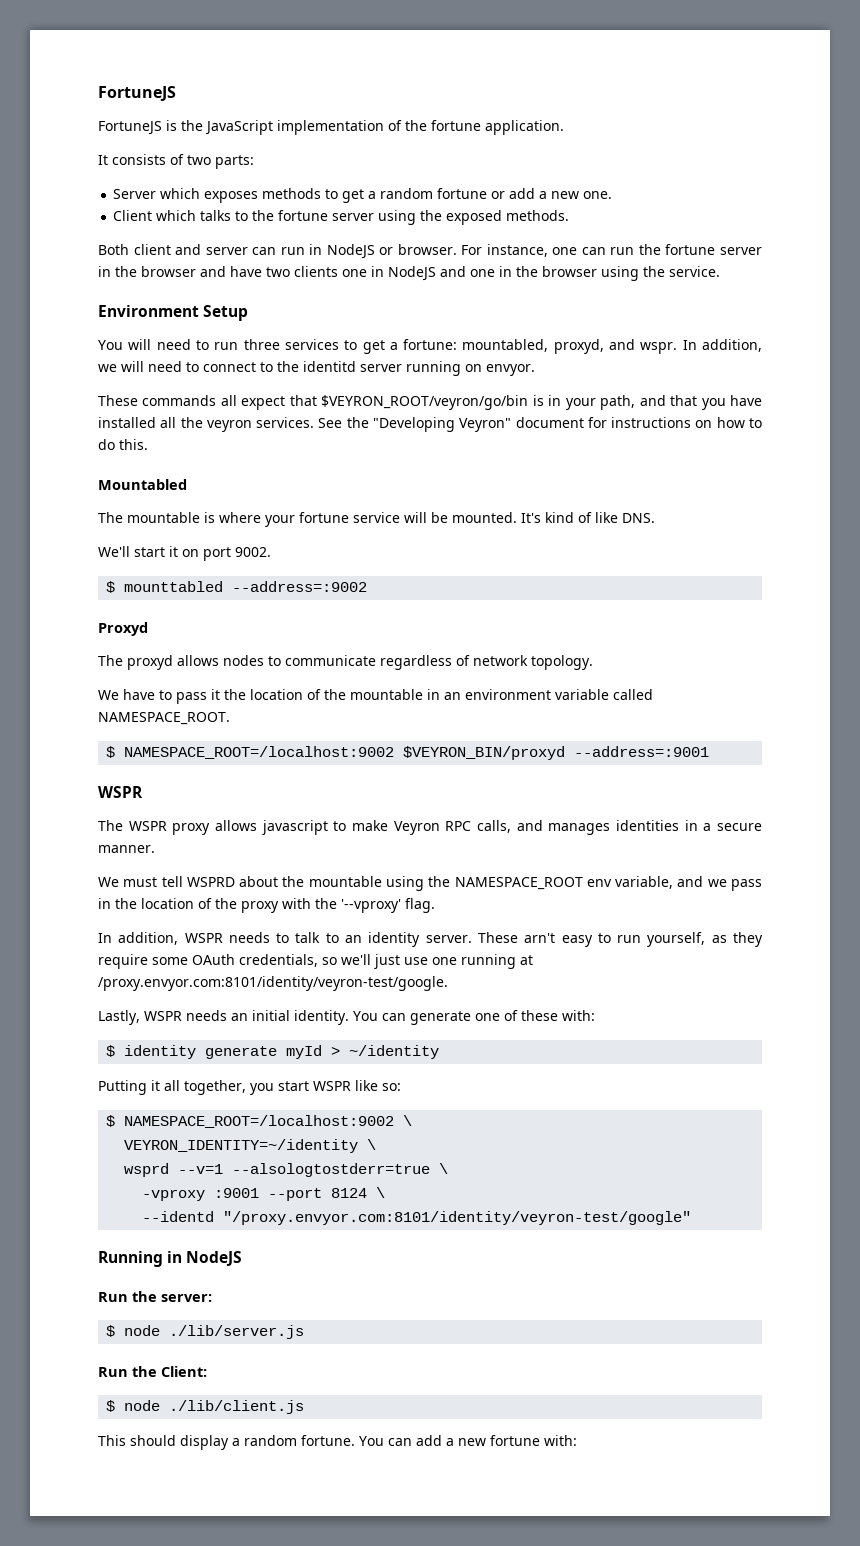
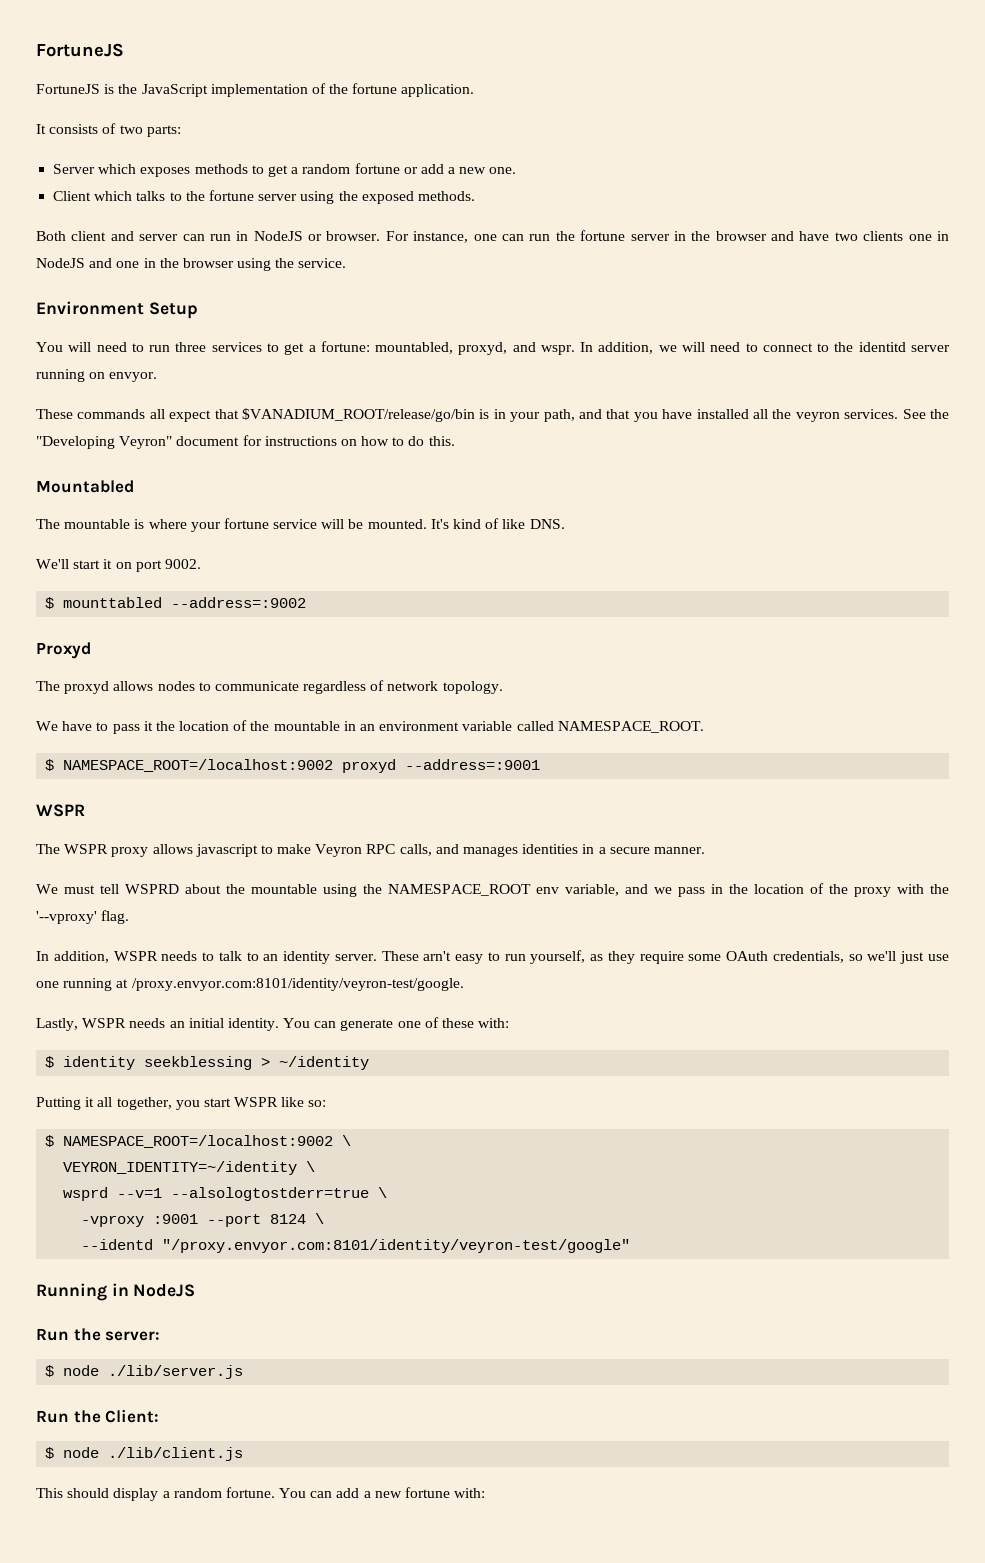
- These commands all expect that $VEYRON_ROOT/veyron/go/bin is in your path, and that you have installed all the veyron services.
+ These commands all expect that $VANADIUM_ROOT/release/go/bin is in your path, and that you have installed all the veyron services.
- $ NAMESPACE_ROOT=/localhost:9002 $VEYRON_BIN/proxyd --address=:9001
+ $ NAMESPACE_ROOT=/localhost:9002 proxyd --address=:9001
- $ identity generate myId > ~/identity
+ $ identity seekblessing > ~/identity

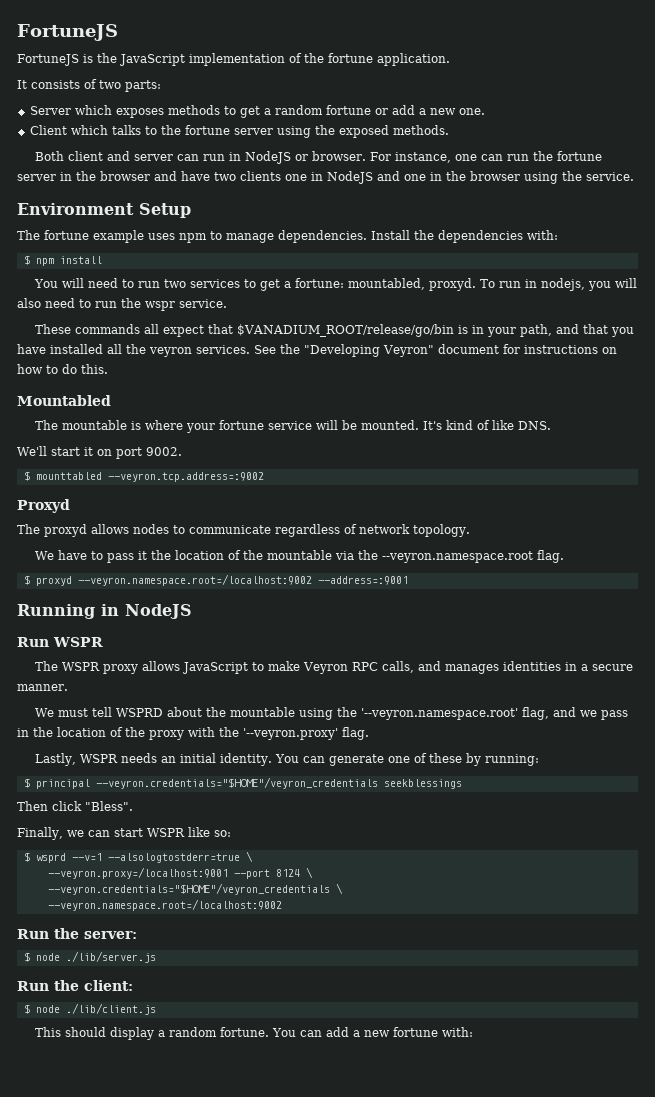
+ The fortune example uses npm to manage dependencies. Install the dependencies with:
+ $ npm install
- You will need to run three services to get a fortune: mountabled, proxyd, and wspr. In addition, we will need to connect to the identitd server running on envyor.
+ You will need to run two services to get a fortune: mountabled, proxyd. To run in nodejs, you will also need to run the wspr service.
- $ mounttabled --address=:9002
+ $ mounttabled --veyron.tcp.address=:9002
- We have to pass it the location of the mountable in an environment variable called NAMESPACE_ROOT.
- $ NAMESPACE_ROOT=/localhost:9002 proxyd --address=:9001
- WSPR
+ We have to pass it the location of the mountable via the --veyron.namespace.root flag.
+ $ proxyd --veyron.namespace.root=/localhost:9002 --address=:9001
+ Running in NodeJS
+ Run WSPR
- The WSPR proxy allows javascript to make Veyron RPC calls, and manages identities in a secure manner.
+ The WSPR proxy allows JavaScript to make Veyron RPC calls, and manages identities in a secure manner.
- We must tell WSPRD about the mountable using the NAMESPACE_ROOT env variable, and we pass in the location of the proxy with the '--vproxy' flag.
- In addition, WSPR needs to talk to an identity server. These arn't easy to run yourself, as they require some OAuth credentials, so we'll just use one running at /proxy.envyor.com:8101/identity/veyron-test/google.
+ We must tell WSPRD about the mountable using the '--veyron.namespace.root' flag, and we pass in the location of the proxy with the '--veyron.proxy' flag.
- You can generate one of these with:
- $ identity seekblessing > ~/identity
- Putting it all together, you start WSPR like so:
+ You can generate one of these by running:
+ $ principal --veyron.credentials="$HOME"/veyron_credentials seekblessings
+ Then click "Bless".
+ Finally, we can start WSPR like so:
- $ NAMESPACE_ROOT=/localhost:9002 \
- VEYRON_IDENTITY=~/identity \
- wsprd --v=1 --alsologtostderr=true \
+ $ wsprd --v=1 --alsologtostderr=true \
- -vproxy :9001 --port 8124 \
+ --veyron.proxy=/localhost:9001 --port 8124 \
- --identd "/proxy.envyor.com:8101/identity/veyron-test/google"
- Running in NodeJS
+ --veyron.credentials="$HOME"/veyron_credentials \
+ --veyron.namespace.root=/localhost:9002
- Run the Client:
+ Run the client:

